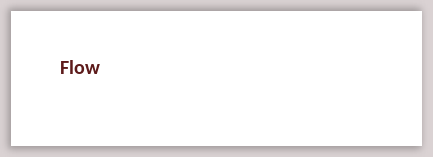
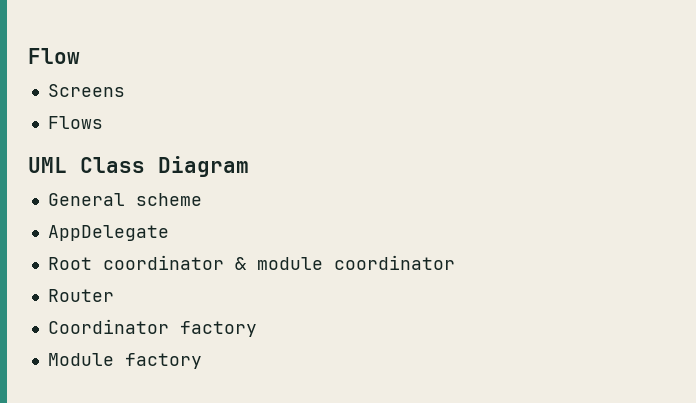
+ Screens
+ Flows
+ UML Class Diagram
+ General scheme
+ AppDelegate
+ Root coordinator & module coordinator
+ Router
+ Coordinator factory
+ Module factory

